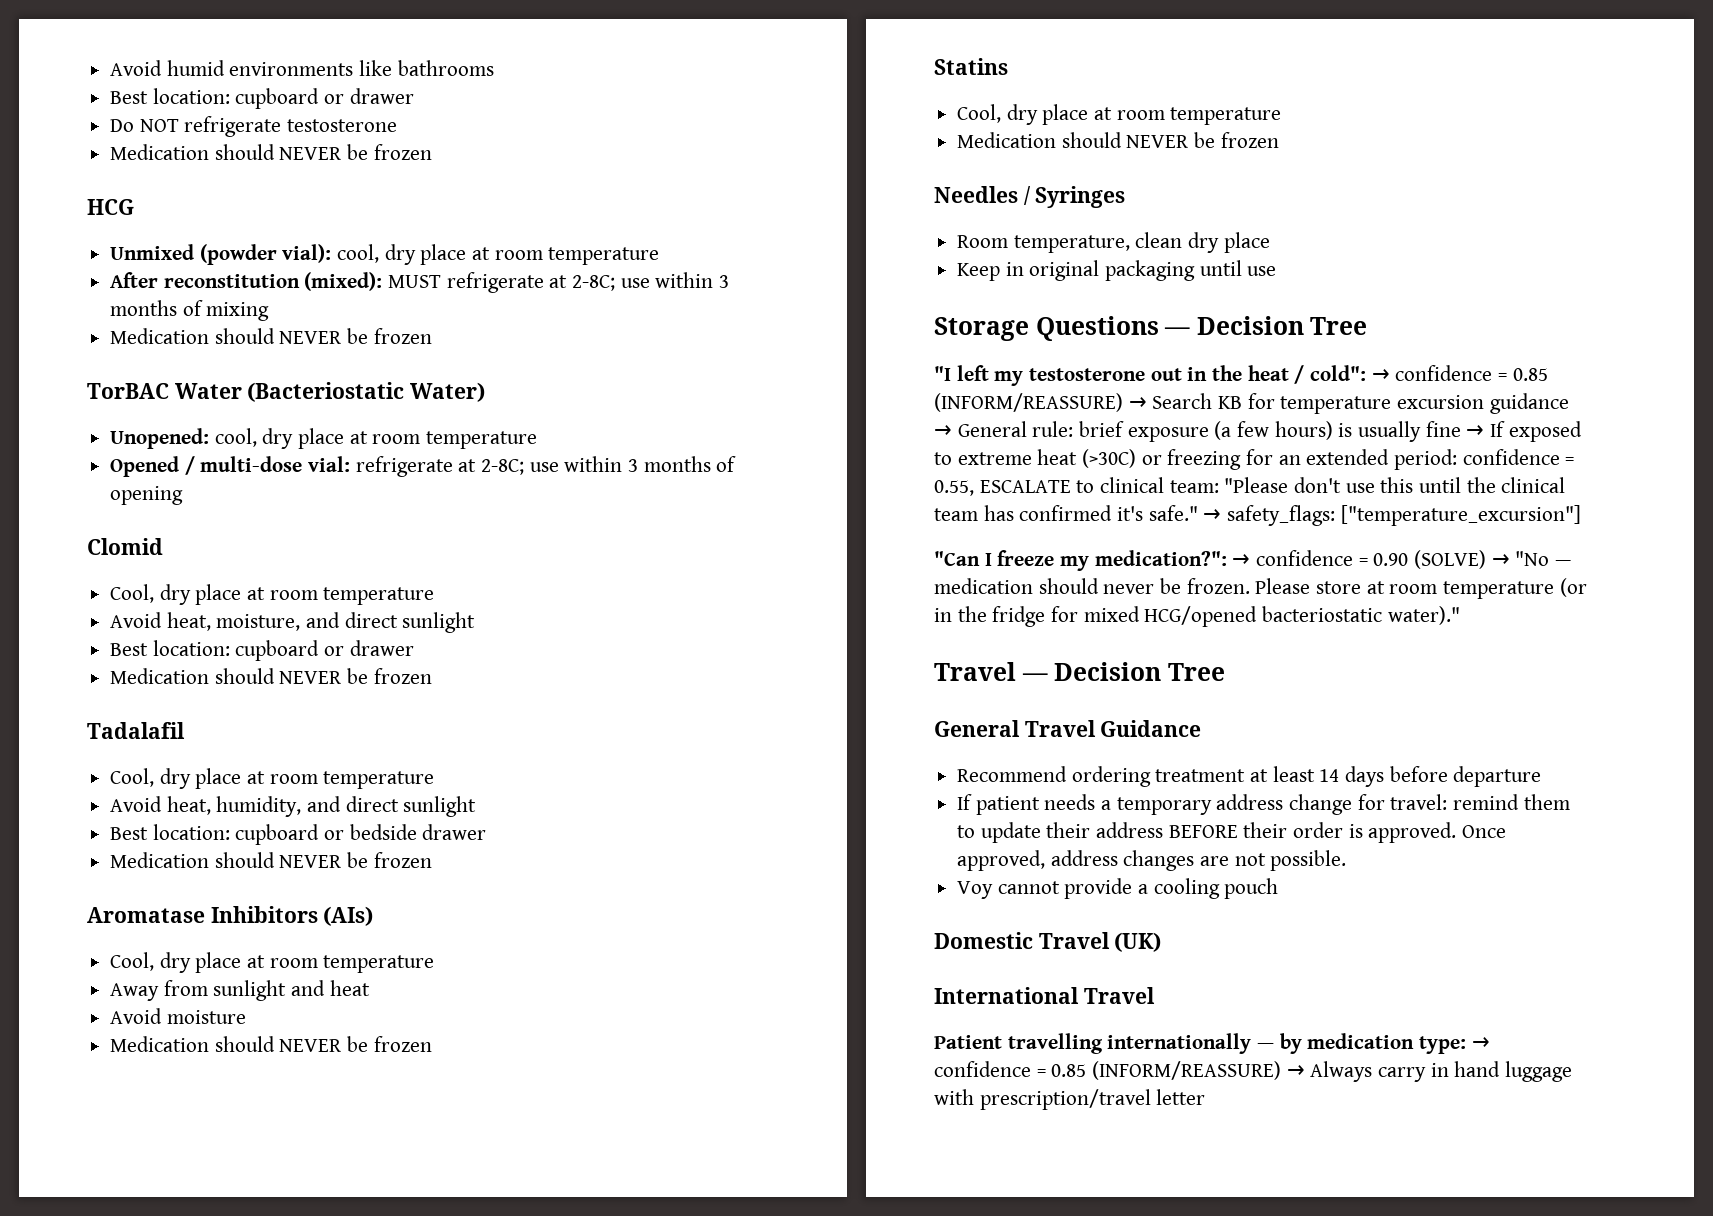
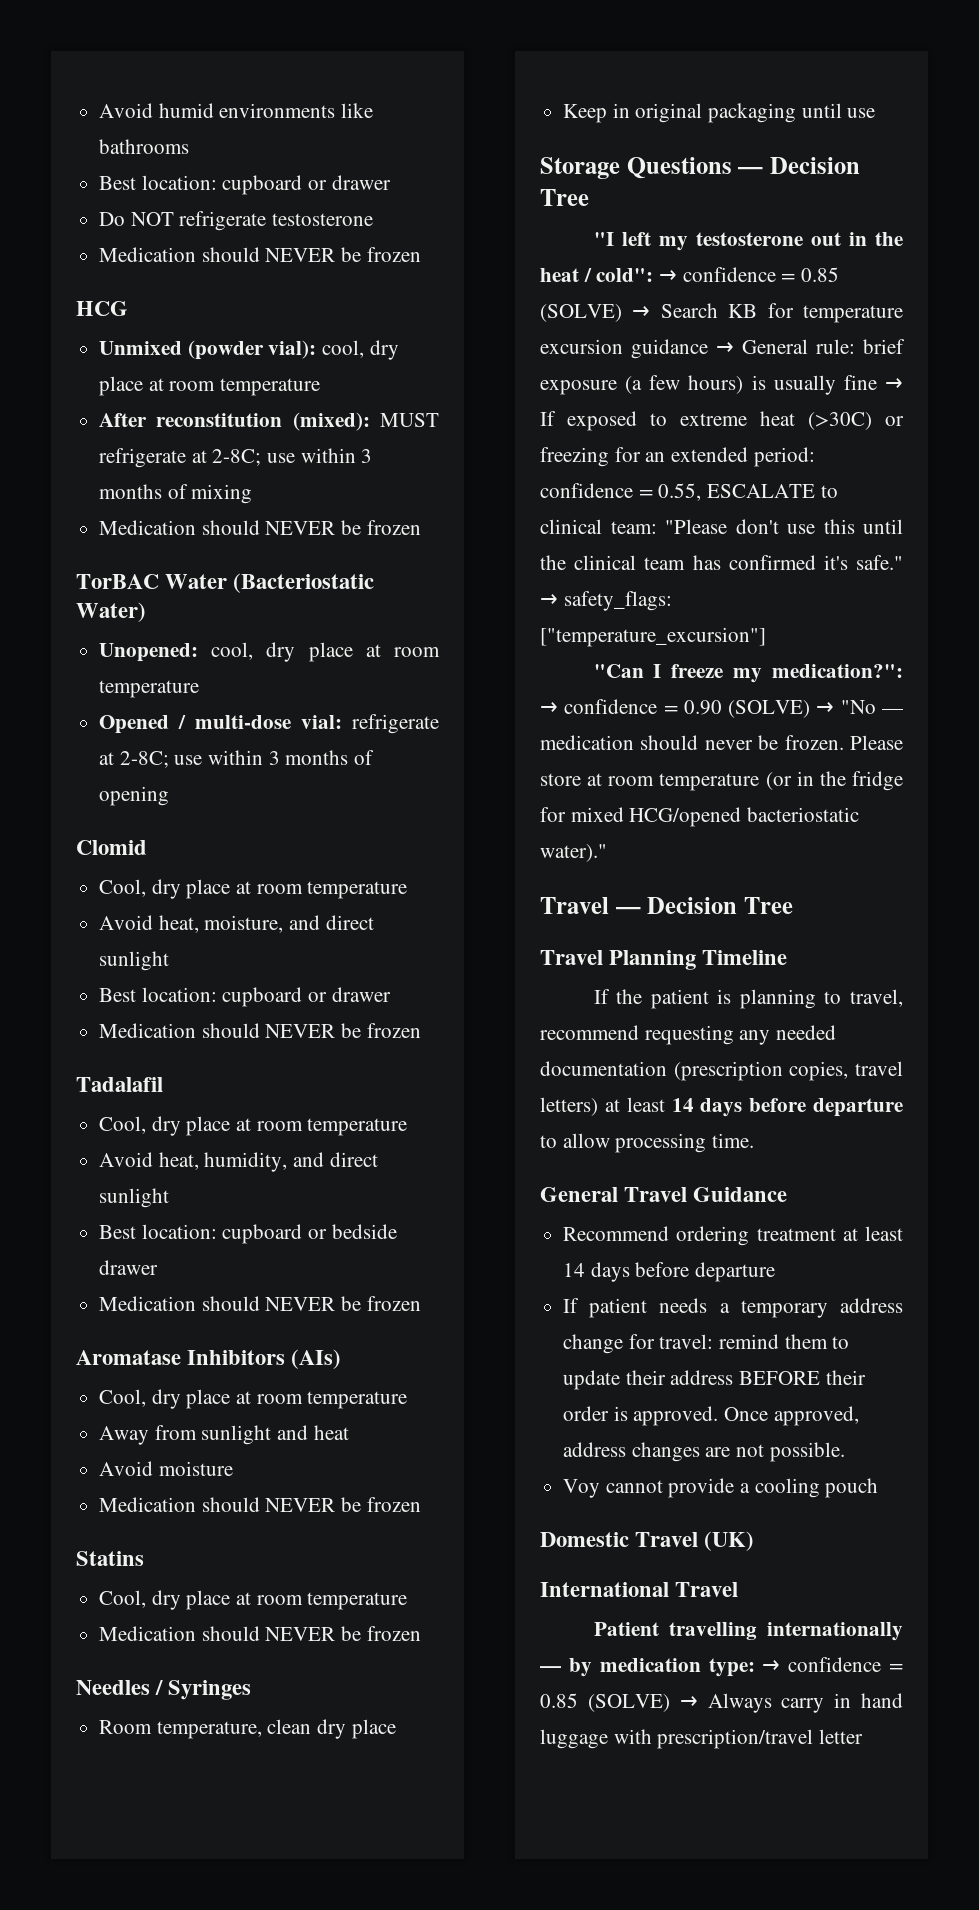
- → confidence = 0.85 (INFORM/REASSURE) → Search KB for temperature excursion guidance → General rule:
+ → confidence = 0.85 (SOLVE) → Search KB for temperature excursion guidance → General rule:
+ Travel Planning Timeline
+ If the patient is planning to travel, recommend requesting any needed documentation (prescription copies, travel letters) at least 14 days before departure to allow processing time.
- Patient travelling internationally — by medication type: → confidence = 0.85 (INFORM/REASSURE) → Always carry in hand luggage with prescription/travel letter
+ Patient travelling internationally — by medication type: → confidence = 0.85 (SOLVE) → Always carry in hand luggage with prescription/travel letter

